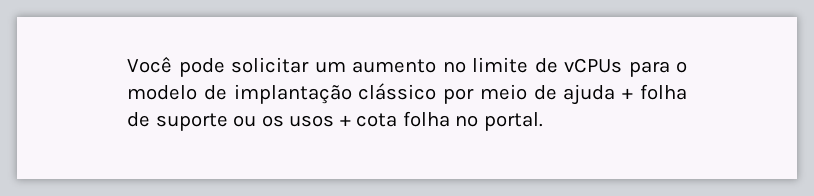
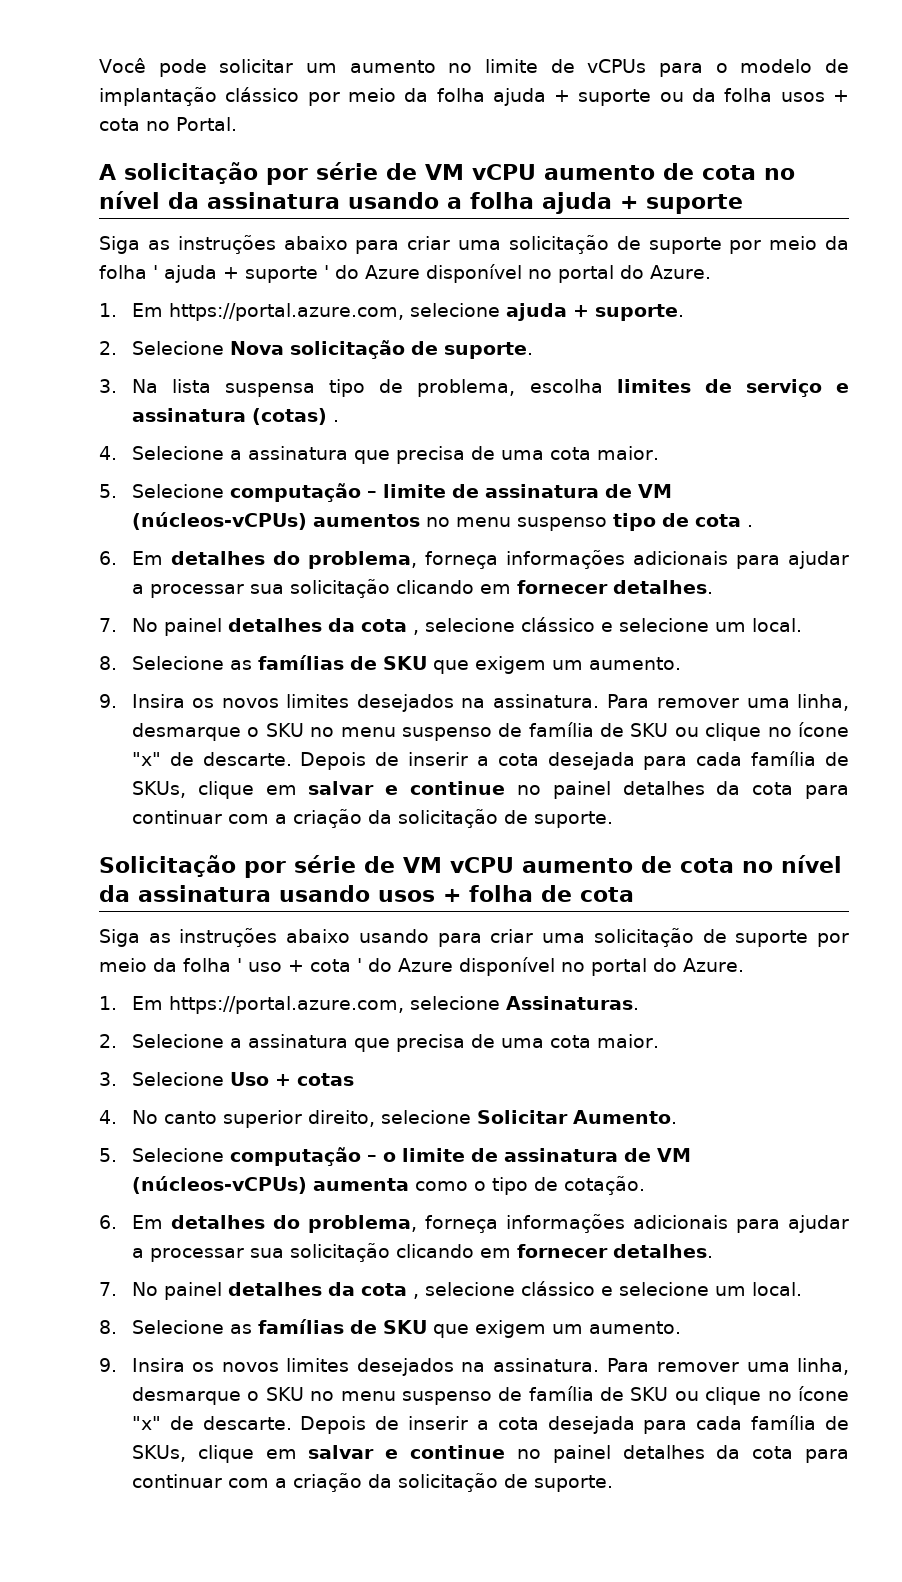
- Você pode solicitar um aumento no limite de vCPUs para o modelo de implantação clássico por meio de ajuda + folha de suporte ou os usos + cota folha no portal.
+ Você pode solicitar um aumento no limite de vCPUs para o modelo de implantação clássico por meio da folha ajuda + suporte ou da folha usos + cota no Portal.
+ A solicitação por série de VM vCPU aumento de cota no nível da assinatura usando a folha ajuda + suporte
+ Siga as instruções abaixo para criar uma solicitação de suporte por meio da folha ' ajuda + suporte ' do Azure disponível no portal do Azure.
+ 1. Em https://portal.azure.com, selecione ajuda + suporte.
+ 2. Selecione Nova solicitação de suporte.
+ 3. Na lista suspensa tipo de problema, escolha limites de serviço e assinatura (cotas) .
+ 4. Selecione a assinatura que precisa de uma cota maior.
+ 5. Selecione computação – limite de assinatura de VM (núcleos-vCPUs) aumentos no menu suspenso tipo de cota .
+ 6. Em detalhes do problema, forneça informações adicionais para ajudar a processar sua solicitação clicando em fornecer detalhes.
+ 7. No painel detalhes da cota , selecione clássico e selecione um local.
+ 8. Selecione as famílias de SKU que exigem um aumento.
+ 9. Insira os novos limites desejados na assinatura. Para remover uma linha, desmarque o SKU no menu suspenso de família de SKU ou clique no ícone "x" de descarte. Depois de inserir a cota desejada para cada família de SKUs, clique em salvar e continue no painel detalhes da cota para continuar com a criação da solicitação de suporte.
+ Solicitação por série de VM vCPU aumento de cota no nível da assinatura usando usos + folha de cota
+ Siga as instruções abaixo usando para criar uma solicitação de suporte por meio da folha ' uso + cota ' do Azure disponível no portal do Azure.
+ 1. Em https://portal.azure.com, selecione Assinaturas.
+ 2. Selecione a assinatura que precisa de uma cota maior.
+ 3. Selecione Uso + cotas
+ 4. No canto superior direito, selecione Solicitar Aumento.
+ 5. Selecione computação – o limite de assinatura de VM (núcleos-vCPUs) aumenta como o tipo de cotação.
+ 6. Em detalhes do problema, forneça informações adicionais para ajudar a processar sua solicitação clicando em fornecer detalhes.
+ 7. No painel detalhes da cota , selecione clássico e selecione um local.
+ 8. Selecione as famílias de SKU que exigem um aumento.
+ 9. Insira os novos limites desejados na assinatura. Para remover uma linha, desmarque o SKU no menu suspenso de família de SKU ou clique no ícone "x" de descarte. Depois de inserir a cota desejada para cada família de SKUs, clique em salvar e continue no painel detalhes da cota para continuar com a criação da solicitação de suporte.

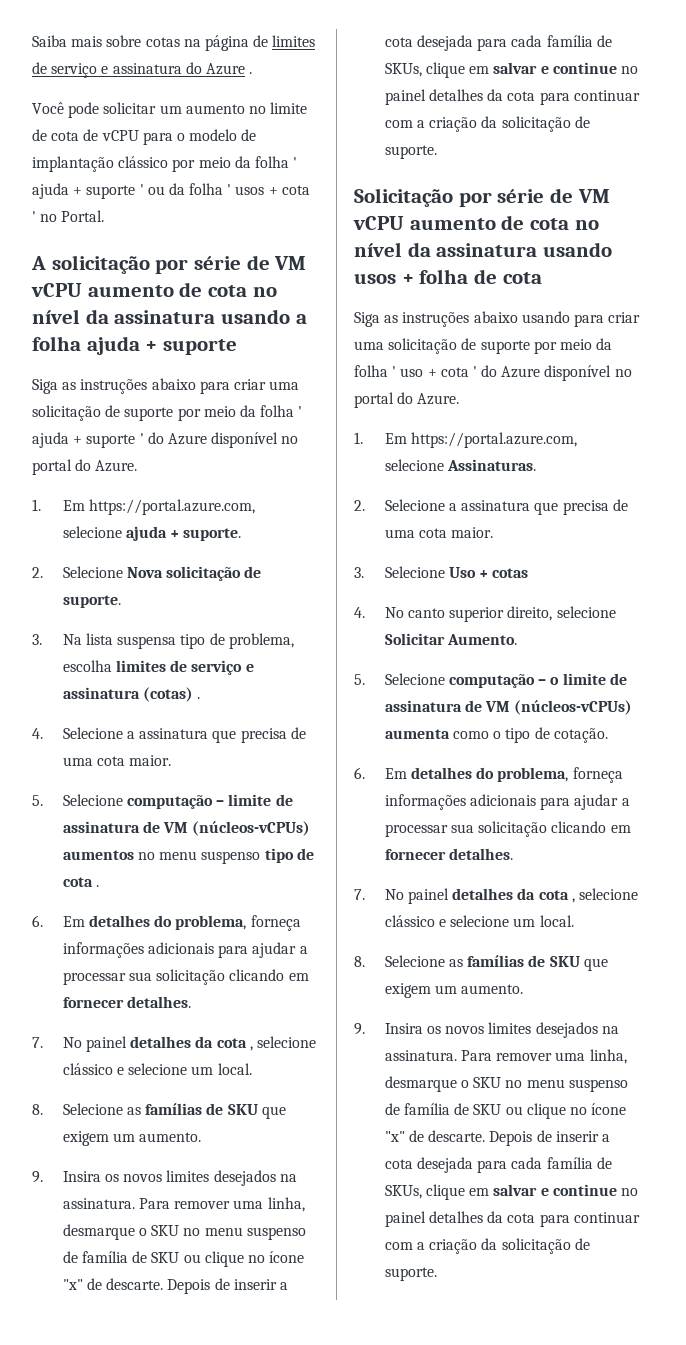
+ Saiba mais sobre cotas na página de limites de serviço e assinatura do Azure .
- Você pode solicitar um aumento no limite de vCPUs para o modelo de implantação clássico por meio da folha ajuda + suporte ou da folha usos + cota no Portal.
+ Você pode solicitar um aumento no limite de cota de vCPU para o modelo de implantação clássico por meio da folha ' ajuda + suporte ' ou da folha ' usos + cota ' no Portal.

